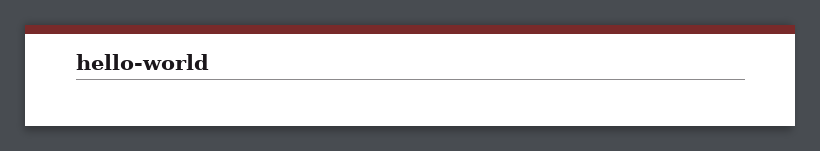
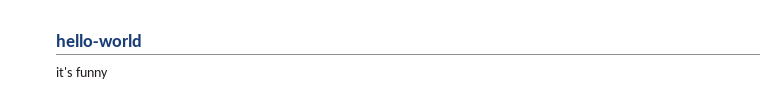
+ it's funny

